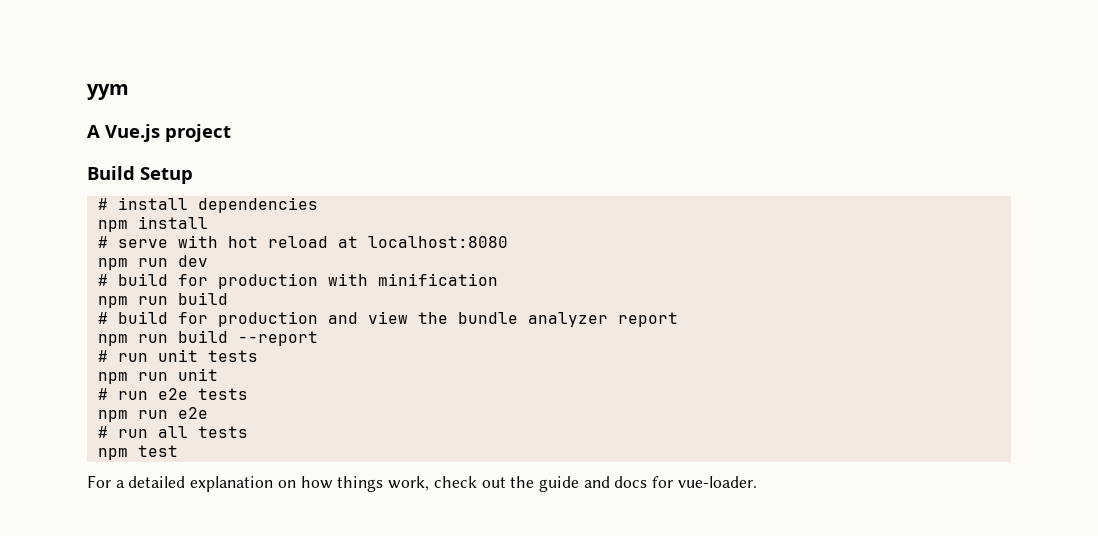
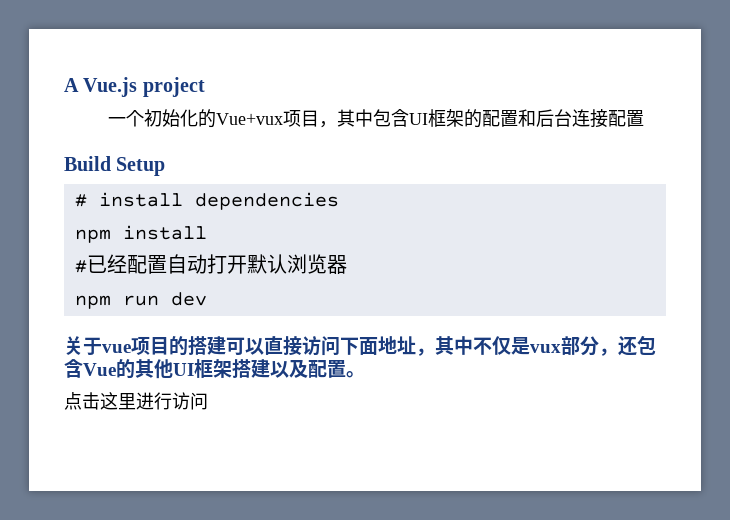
- yym
+ 一个初始化的Vue+vux项目，其中包含UI框架的配置和后台连接配置
- # serve with hot reload at localhost:8080
+ #已经配置自动打开默认浏览器
  npm run dev
- # build for production with minification
- npm run build
- # build for production and view the bundle analyzer report
- npm run build --report
- # run unit tests
- npm run unit
- # run e2e tests
- npm run e2e
- # run all tests
- npm test
- For a detailed explanation on how things work, check out the guide and docs for vue-loader.
+ 关于vue项目的搭建可以直接访问下面地址，其中不仅是vux部分，还包含Vue的其他UI框架搭建以及配置。
+ 点击这里进行访问

